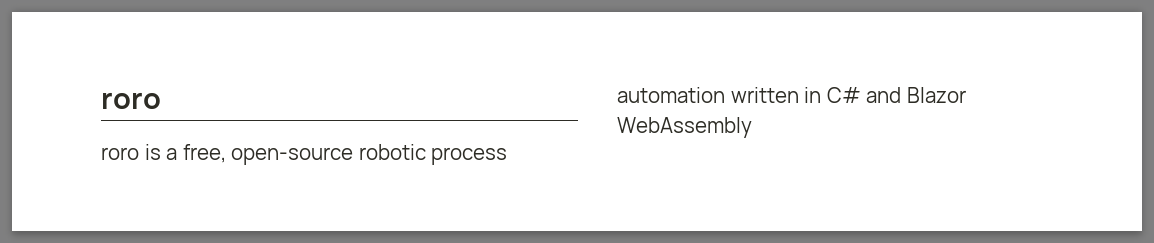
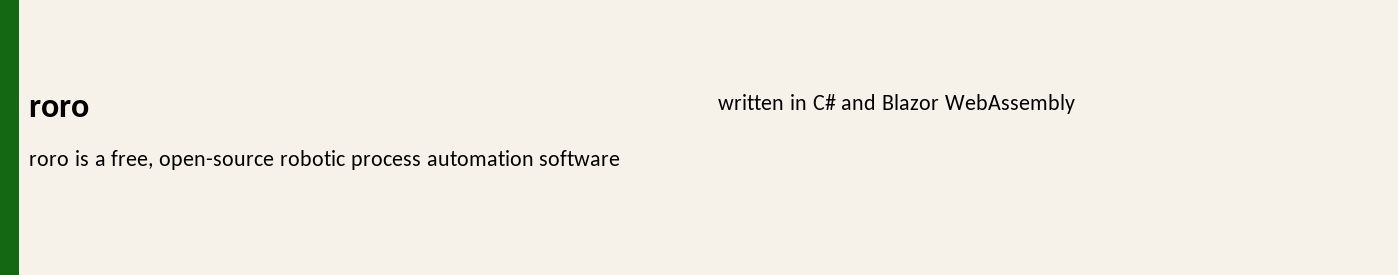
- roro is a free, open-source robotic process automation written in C# and Blazor WebAssembly
+ roro is a free, open-source robotic process automation software written in C# and Blazor WebAssembly

